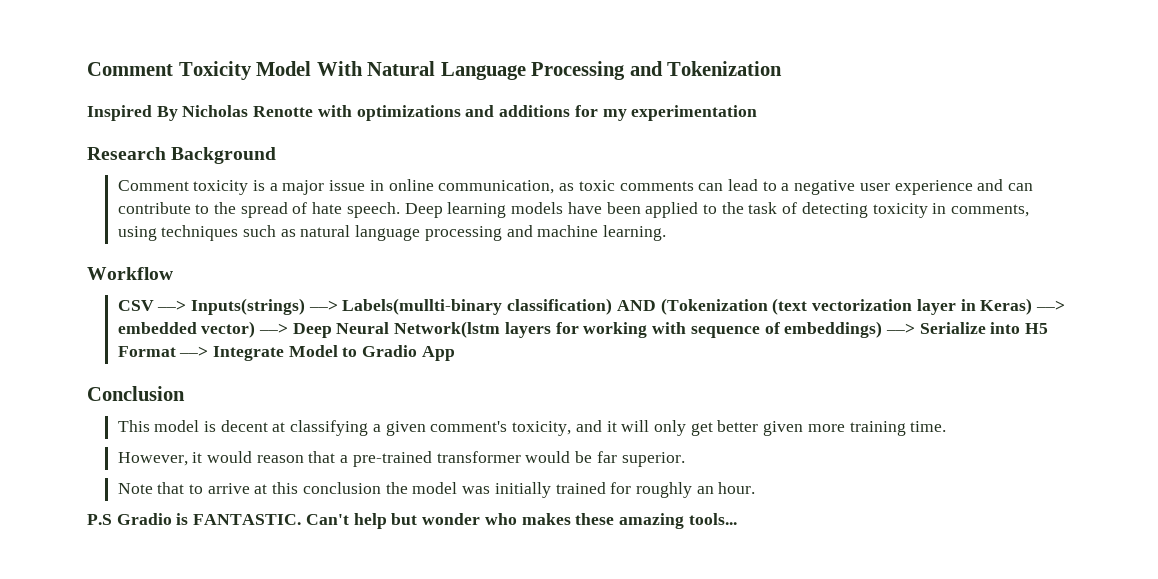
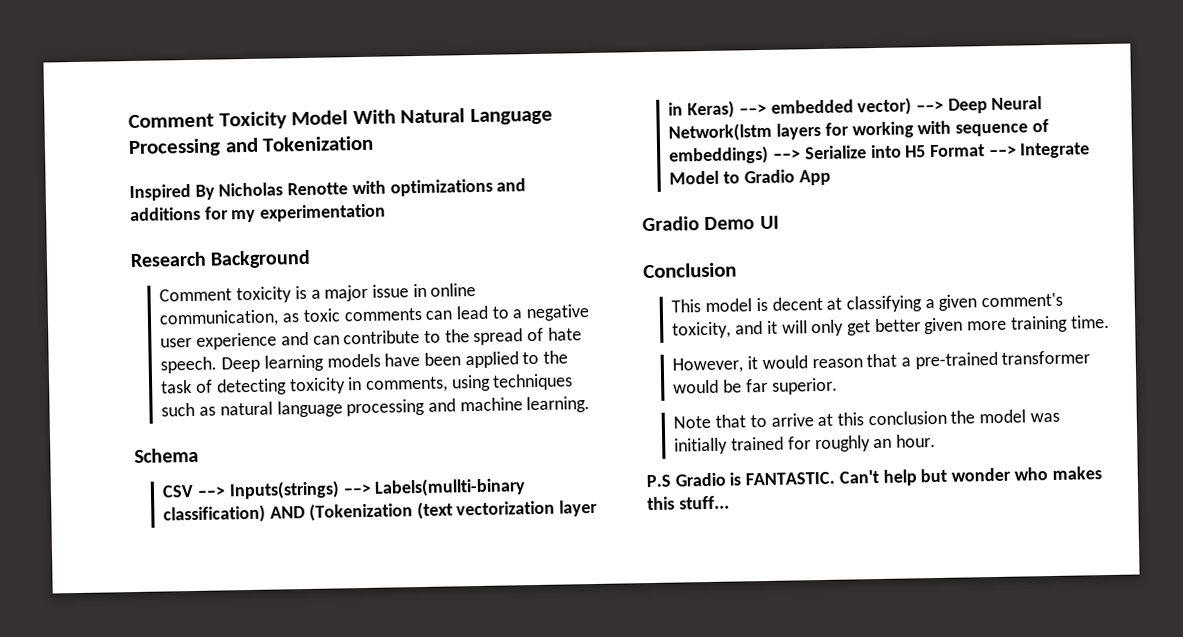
- Workflow
+ Schema
+ Gradio Demo UI
- Can't help but wonder who makes these amazing tools...
+ Can't help but wonder who makes this stuff...

